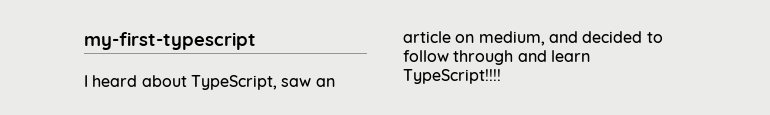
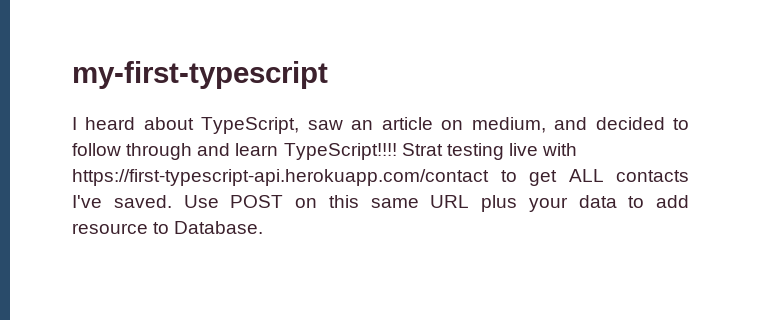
+ Strat testing live with https://first-typescript-api.herokuapp.com/contact to get ALL contacts I've saved. Use POST on this same URL plus your data to add resource to Database.

